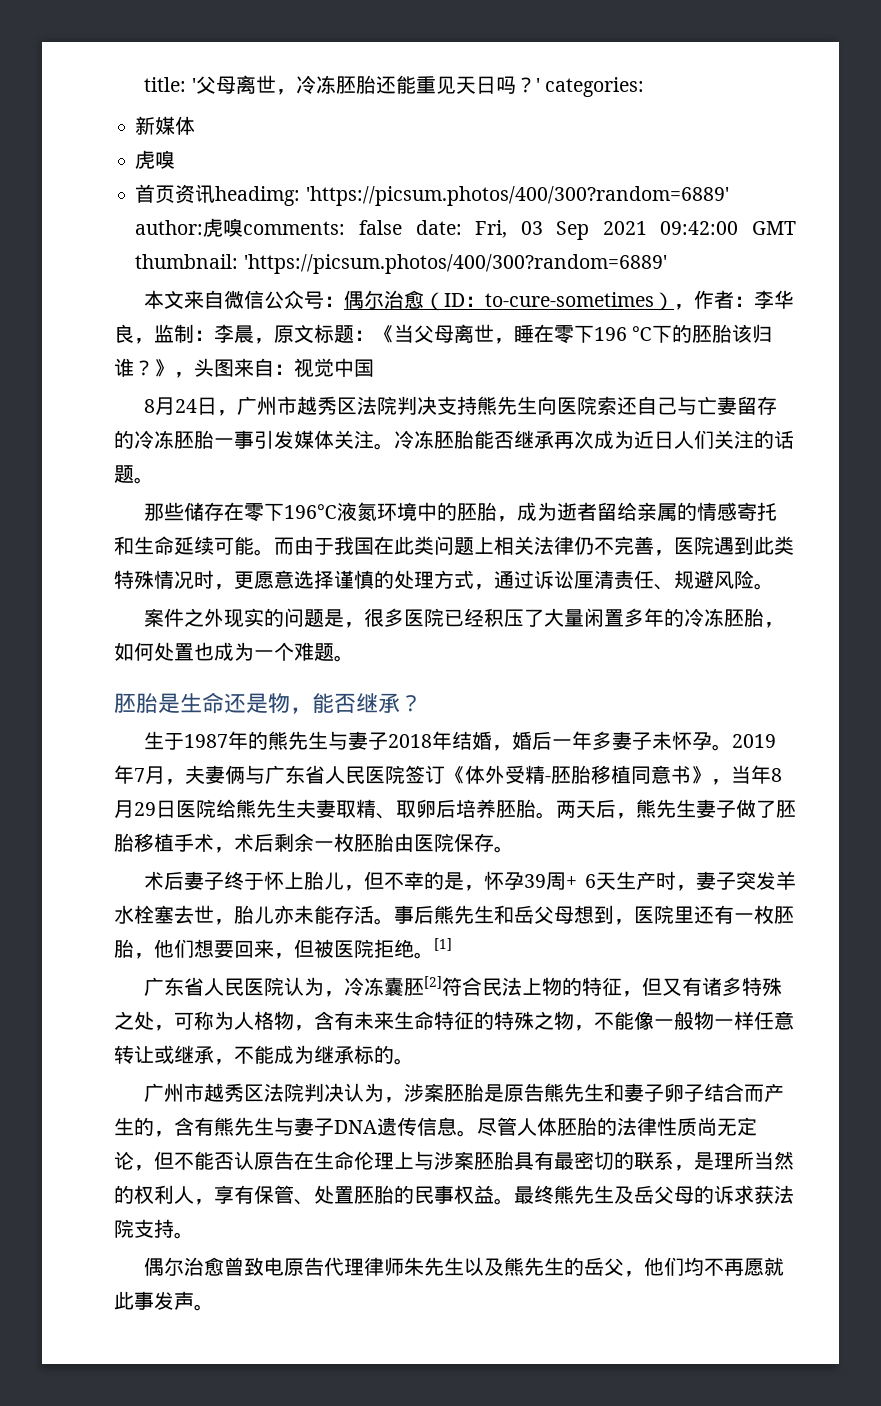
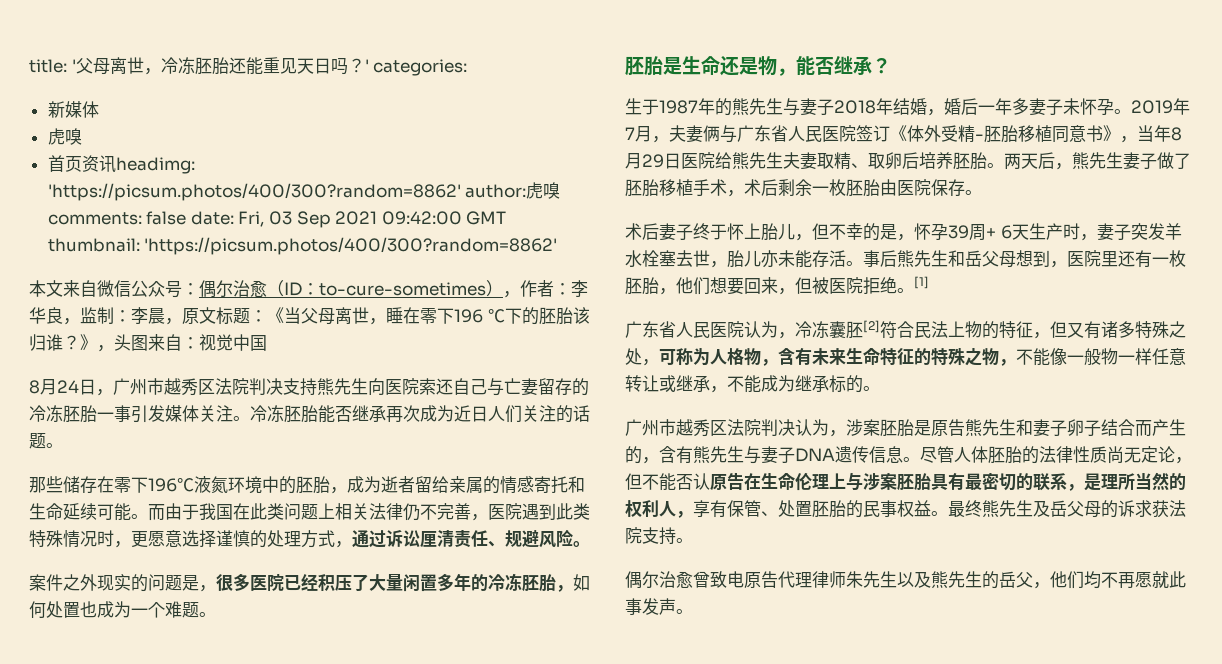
- 首页资讯headimg: 'https://picsum.photos/400/300?random=6889' author:虎嗅comments: false date: Fri, 03 Sep 2021 09:42:00 GMT thumbnail: 'https://picsum.photos/400/300?random=6889'
+ 首页资讯headimg: 'https://picsum.photos/400/300?random=8862' author:虎嗅comments: false date: Fri, 03 Sep 2021 09:42:00 GMT thumbnail: 'https://picsum.photos/400/300?random=8862'

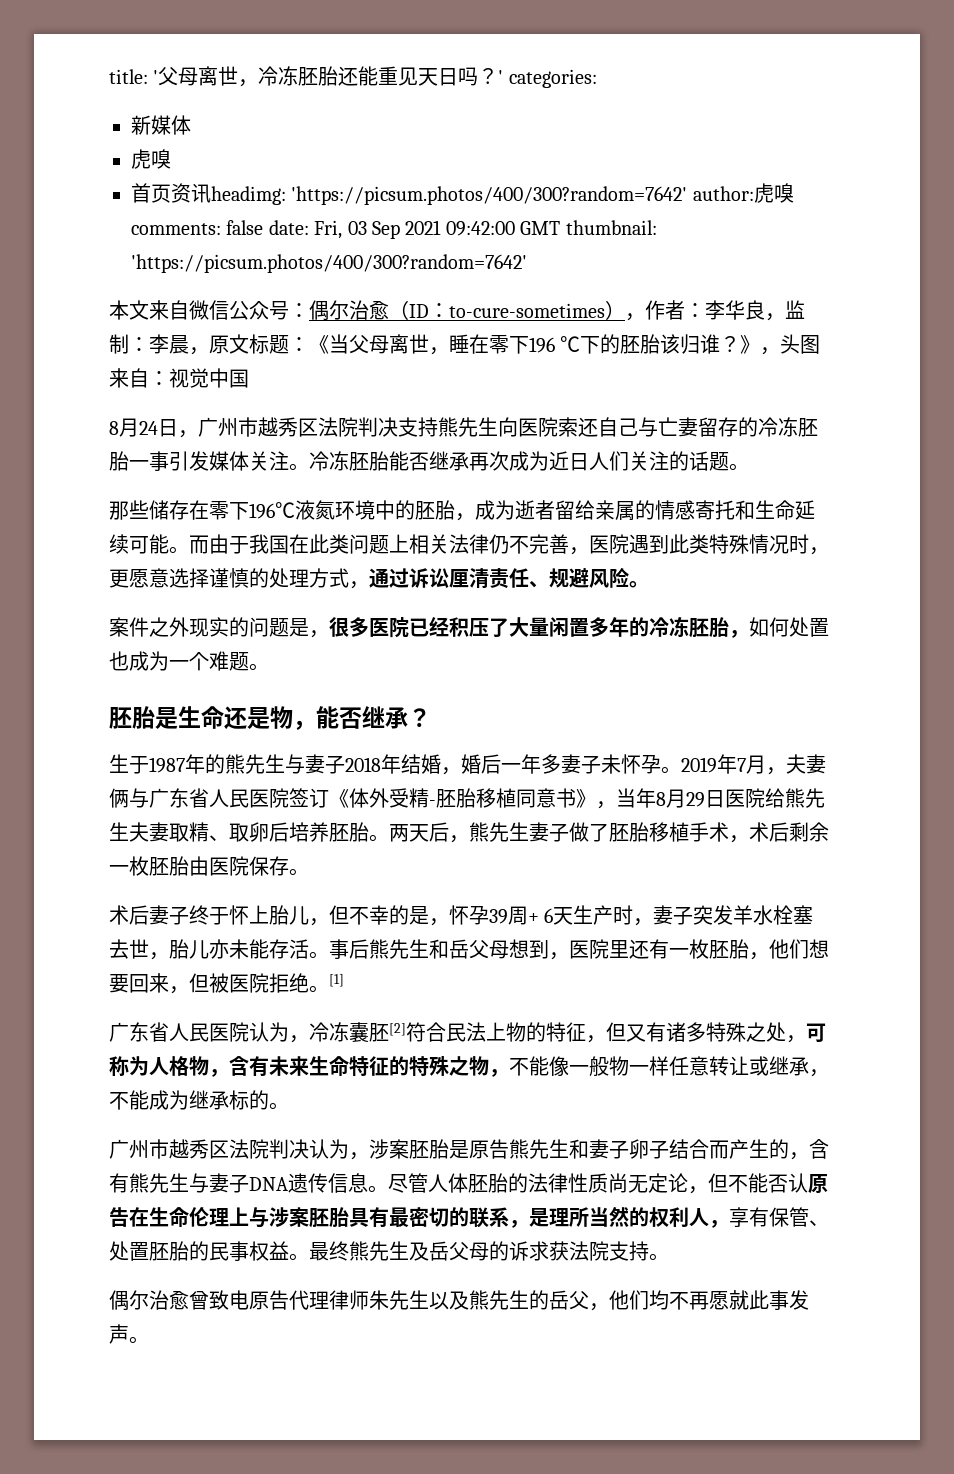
- 首页资讯headimg: 'https://picsum.photos/400/300?random=8862' author:虎嗅comments: false date: Fri, 03 Sep 2021 09:42:00 GMT thumbnail: 'https://picsum.photos/400/300?random=8862'
+ 首页资讯headimg: 'https://picsum.photos/400/300?random=7642' author:虎嗅comments: false date: Fri, 03 Sep 2021 09:42:00 GMT thumbnail: 'https://picsum.photos/400/300?random=7642'

